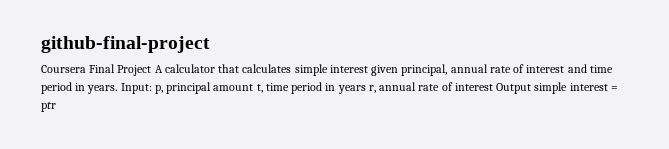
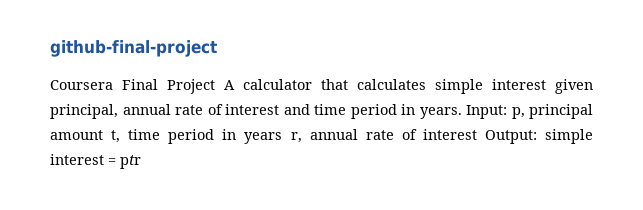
- Input: p, principal amount t, time period in years r, annual rate of interest Output simple interest = ptr
+ Input: p, principal amount t, time period in years r, annual rate of interest Output: simple interest = ptr

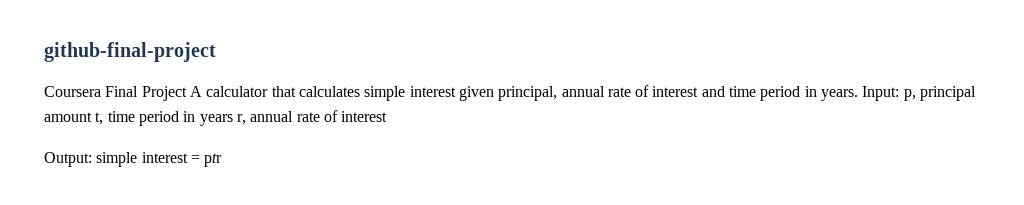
- Input: p, principal amount t, time period in years r, annual rate of interest Output: simple interest = ptr
+ Input: p, principal amount t, time period in years r, annual rate of interest
+ Output: simple interest = ptr

